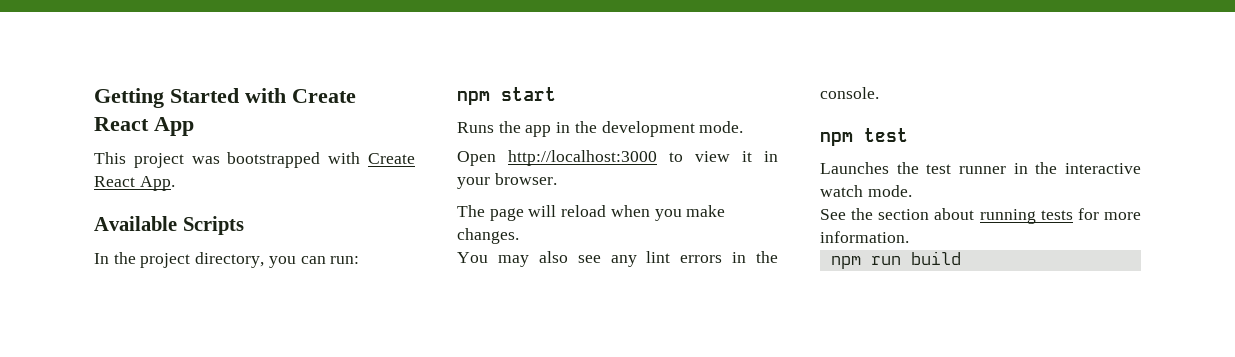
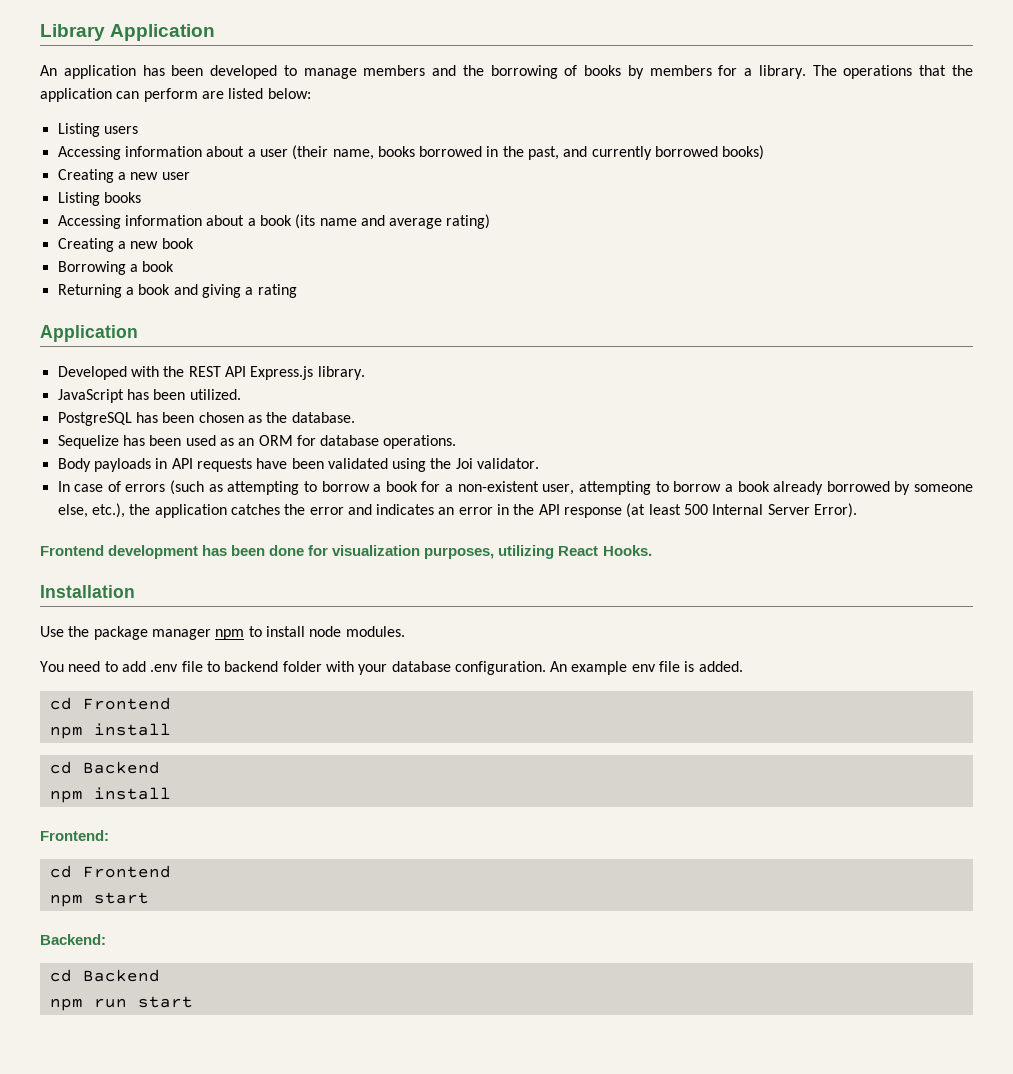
- Getting Started with Create React App
- This project was bootstrapped with Create React App.
- Available Scripts
- In the project directory, you can run:
+ Library Application
+ An application has been developed to manage members and the borrowing of books by members for a library. The operations that the application can perform are listed below:
+ Listing users
+ Accessing information about a user (their name, books borrowed in the past, and currently borrowed books)
+ Creating a new user
+ Listing books
+ Accessing information about a book (its name and average rating)
+ Creating a new book
+ Borrowing a book
+ Returning a book and giving a rating
+ Application
+ Developed with the REST API Express.js library.
+ JavaScript has been utilized.
+ PostgreSQL has been chosen as the database.
+ Sequelize has been used as an ORM for database operations.
+ Body payloads in API requests have been validated using the Joi validator.
+ In case of errors (such as attempting to borrow a book for a non-existent user, attempting to borrow a book already borrowed by someone else, etc.), the application catches the error and indicates an error in the API response (at least 500 Internal Server Error).
+ Frontend development has been done for visualization purposes, utilizing React Hooks.
+ Installation
+ Use the package manager npm to install node modules.
+ You need to add .env file to backend folder with your database configuration. An example env file is added.
+ cd Frontend
+ npm install
+ cd Backend
+ npm install
+ Frontend:
+ cd Frontend
  npm start
- Runs the app in the development mode.
- Open http://localhost:3000 to view it in your browser.
- The page will reload when you make changes.
- You may also see any lint errors in the console.
- npm test
- Launches the test runner in the interactive watch mode.
- See the section about running tests for more information.
+ Backend:
+ cd Backend
- npm run build
+ npm run start

